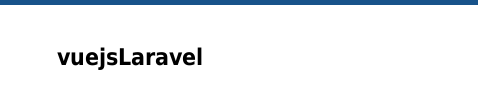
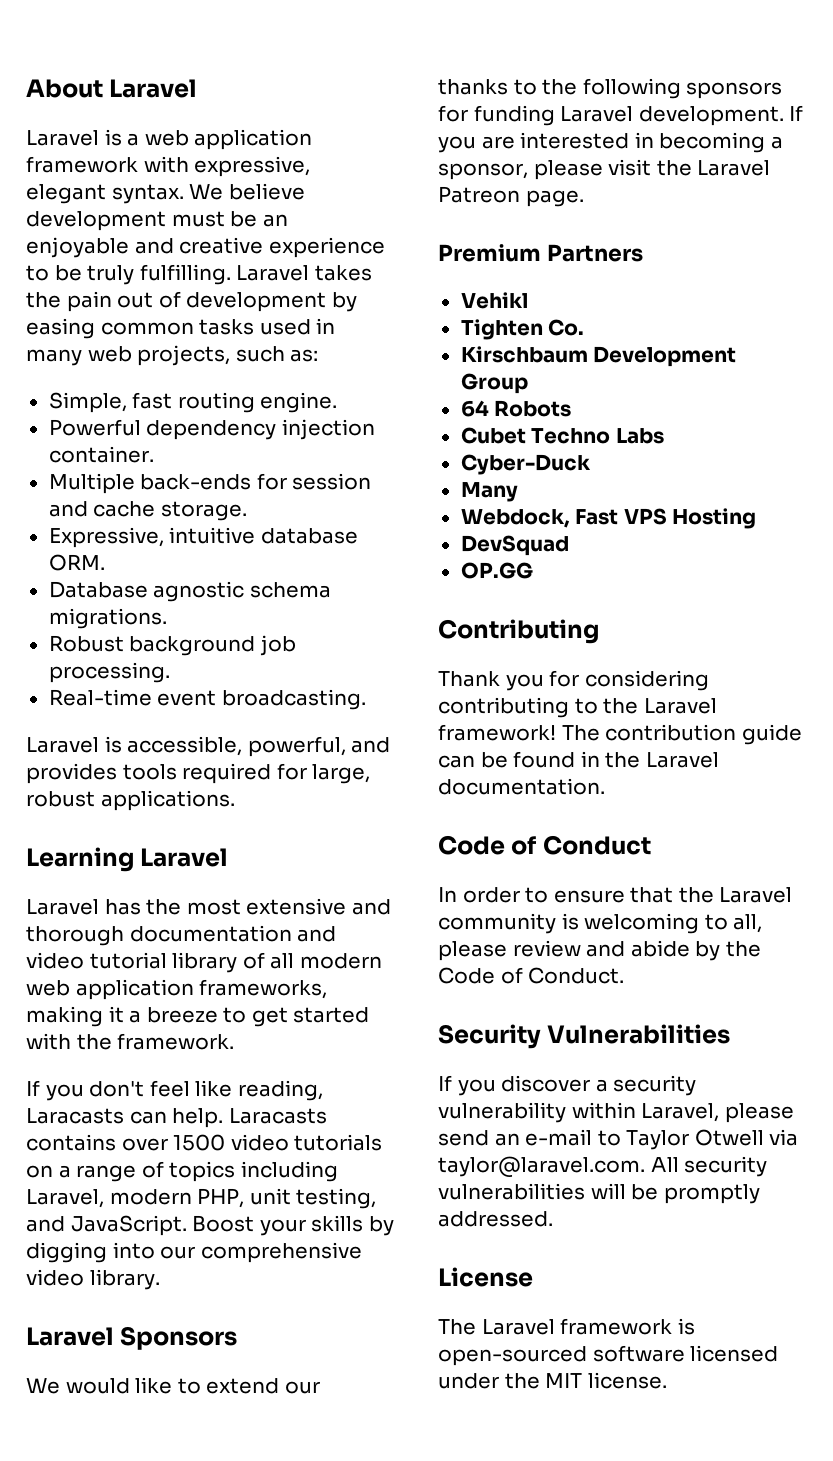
- vuejsLaravel
+ About Laravel
+ Laravel is a web application framework with expressive, elegant syntax. We believe development must be an enjoyable and creative experience to be truly fulfilling. Laravel takes the pain out of development by easing common tasks used in many web projects, such as:
+ Simple, fast routing engine.
+ Powerful dependency injection container.
+ Multiple back-ends for session and cache storage.
+ Expressive, intuitive database ORM.
+ Database agnostic schema migrations.
+ Robust background job processing.
+ Real-time event broadcasting.
+ Laravel is accessible, powerful, and provides tools required for large, robust applications.
+ Learning Laravel
+ Laravel has the most extensive and thorough documentation and video tutorial library of all modern web application frameworks, making it a breeze to get started with the framework.
+ If you don't feel like reading, Laracasts can help. Laracasts contains over 1500 video tutorials on a range of topics including Laravel, modern PHP, unit testing, and JavaScript. Boost your skills by digging into our comprehensive video library.
+ Laravel Sponsors
+ We would like to extend our thanks to the following sponsors for funding Laravel development. If you are interested in becoming a sponsor, please visit the Laravel Patreon page.
+ Premium Partners
+ Vehikl
+ Tighten Co.
+ Kirschbaum Development Group
+ 64 Robots
+ Cubet Techno Labs
+ Cyber-Duck
+ Many
+ Webdock, Fast VPS Hosting
+ DevSquad
+ OP.GG
+ Contributing
+ Thank you for considering contributing to the Laravel framework! The contribution guide can be found in the Laravel documentation.
+ Code of Conduct
+ In order to ensure that the Laravel community is welcoming to all, please review and abide by the Code of Conduct.
+ Security Vulnerabilities
+ If you discover a security vulnerability within Laravel, please send an e-mail to Taylor Otwell via taylor@laravel.com. All security vulnerabilities will be promptly addressed.
+ License
+ The Laravel framework is open-sourced software licensed under the MIT license.

